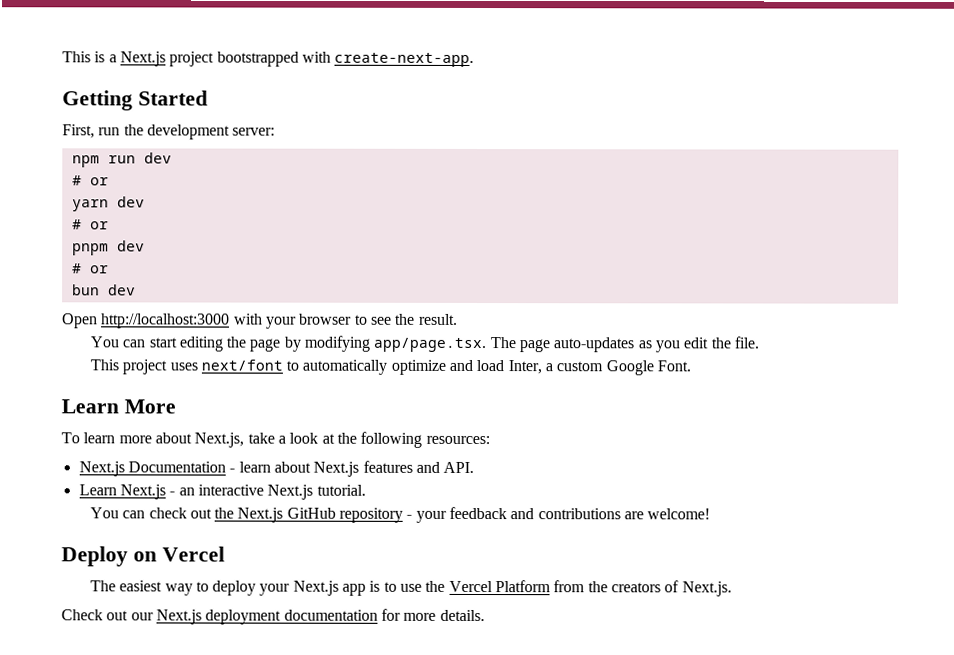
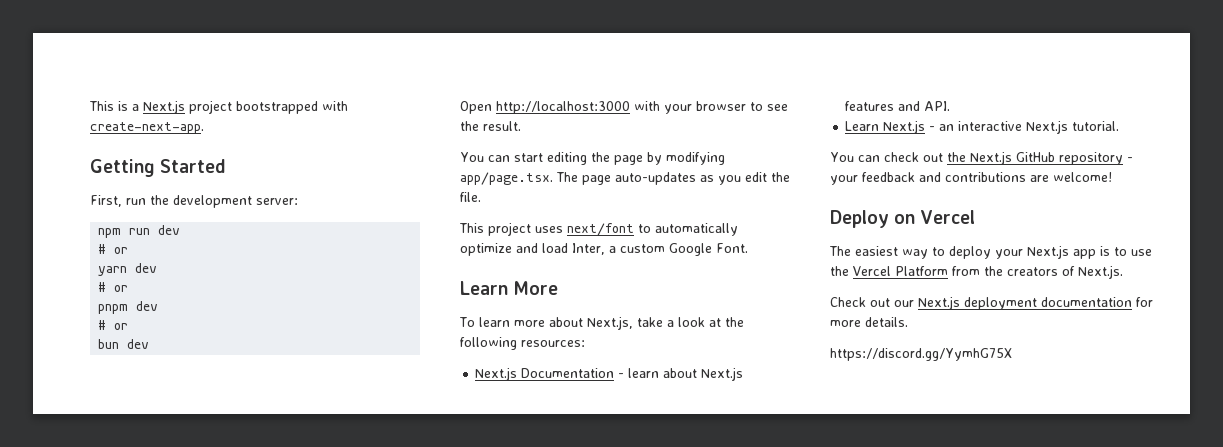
+ https://discord.gg/YymhG75X

